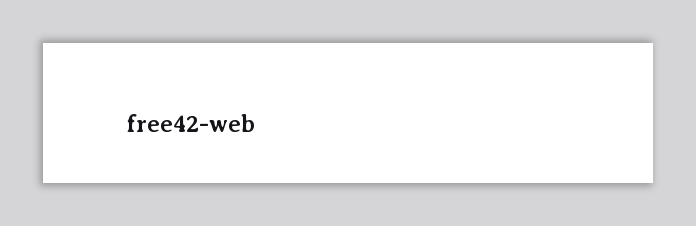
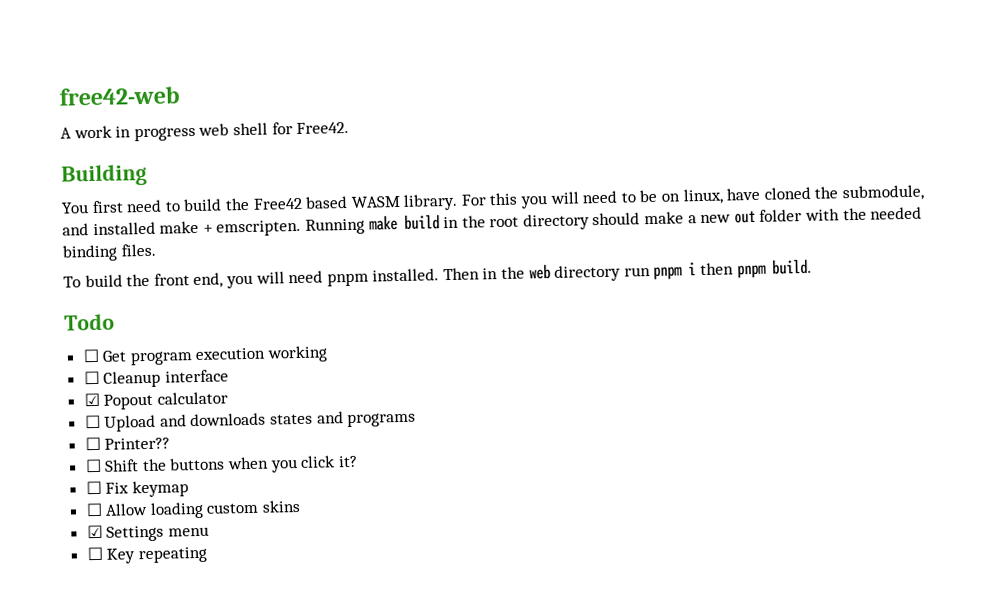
+ A work in progress web shell for Free42.
+ Building
+ You first need to build the Free42 based WASM library. For this you will need to be on linux, have cloned the submodule, and installed make + emscripten. Running make build in the root directory should make a new out folder with the needed binding files.
+ To build the front end, you will need pnpm installed. Then in the web directory run pnpm i then pnpm build.
+ Todo
+ ☐ Get program execution working
+ ☐ Cleanup interface
+ ☑ Popout calculator
+ ☐ Upload and downloads states and programs
+ ☐ Printer??
+ ☐ Shift the buttons when you click it?
+ ☐ Fix keymap
+ ☐ Allow loading custom skins
+ ☑ Settings menu
+ ☐ Key repeating

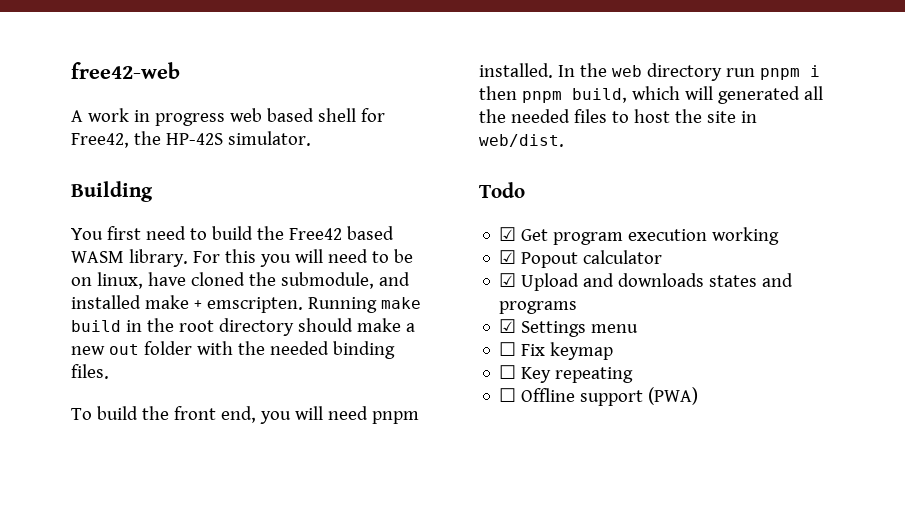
- A work in progress web shell for Free42.
+ A work in progress web based shell for Free42, the HP-42S simulator.
- Then in the web directory run pnpm i then pnpm build.
+ In the web directory run pnpm i then pnpm build, which will generated all the needed files to host the site in web/dist.
- ☐ Get program execution working
+ ☑ Get program execution working
- ☐ Cleanup interface
- ☐ Upload and downloads states and programs
+ ☑ Upload and downloads states and programs
- ☐ Printer??
- ☐ Shift the buttons when you click it?
+ ☑ Settings menu
  ☐ Fix keymap
- ☐ Allow loading custom skins
- ☑ Settings menu
  ☐ Key repeating
+ ☐ Offline support (PWA)

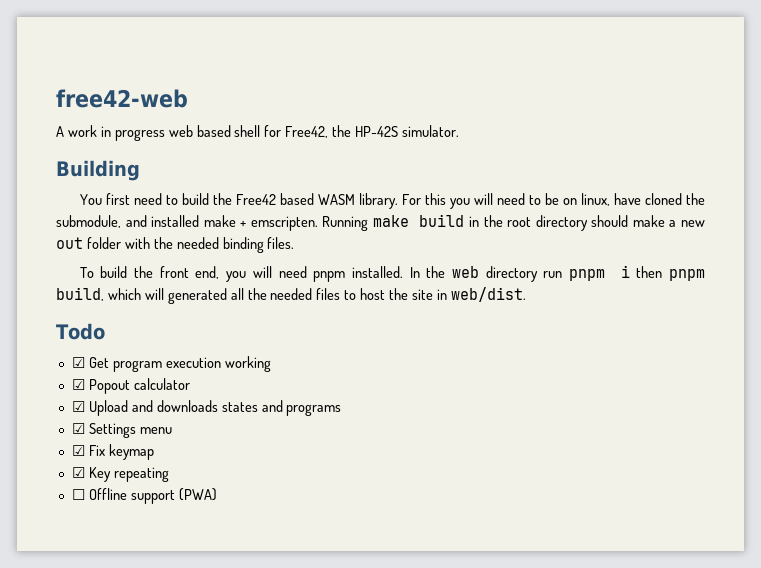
- ☐ Fix keymap
+ ☑ Fix keymap
- ☐ Key repeating
+ ☑ Key repeating

